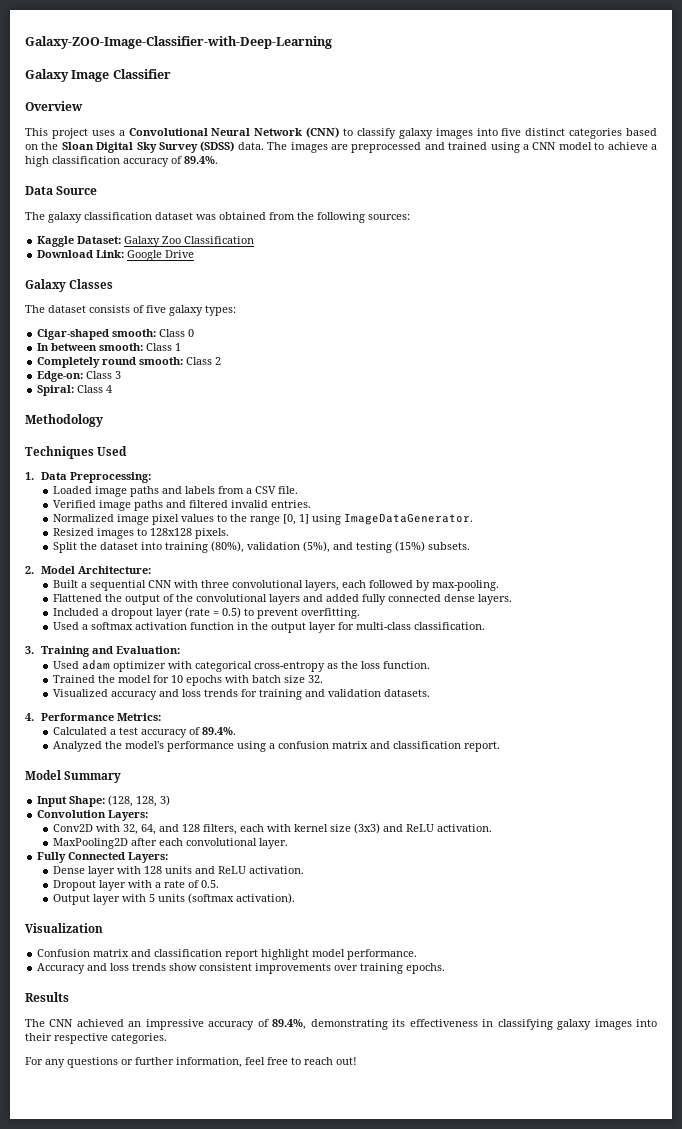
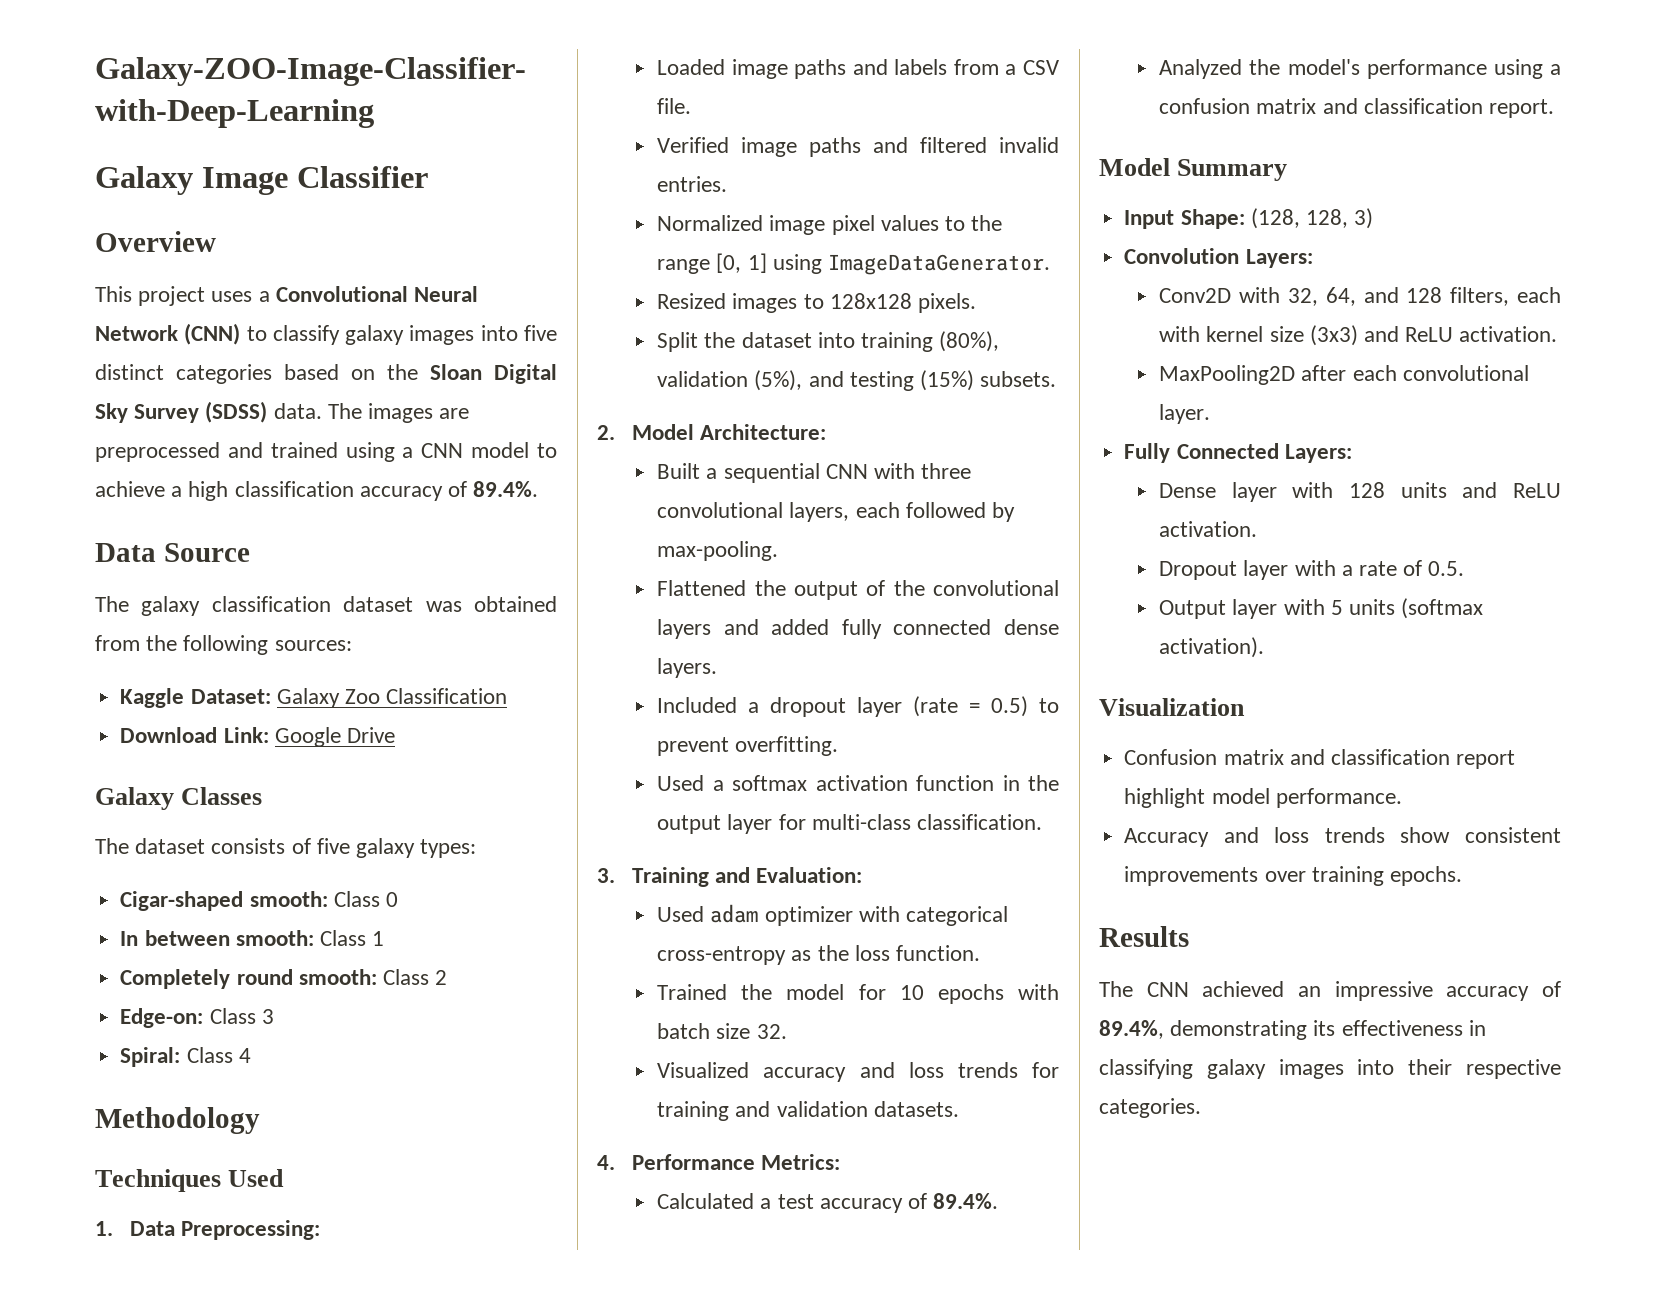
- For any questions or further information, feel free to reach out!

